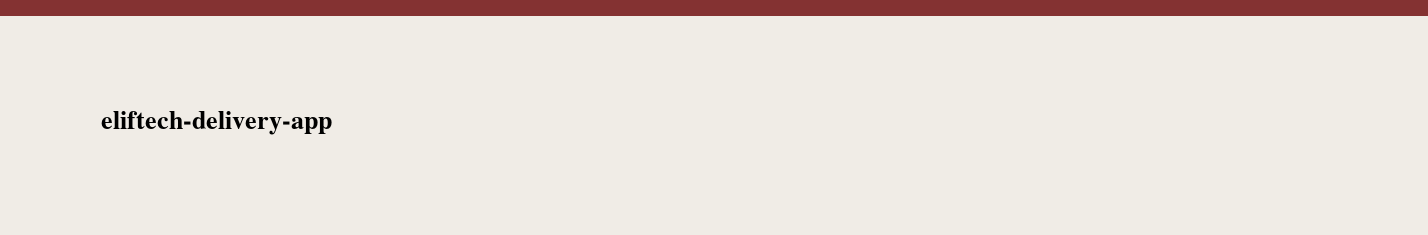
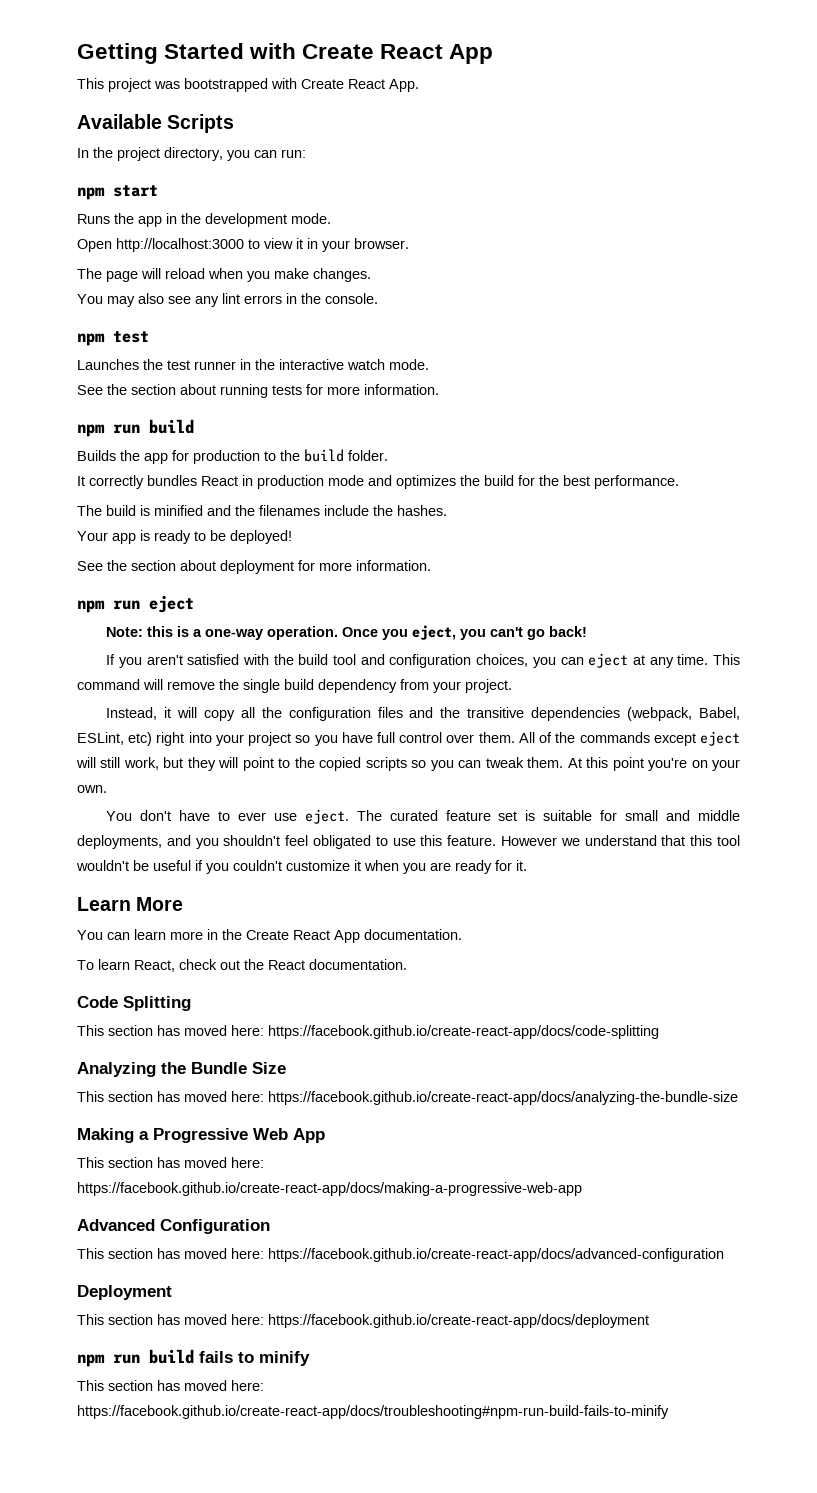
- eliftech-delivery-app
+ Getting Started with Create React App
+ This project was bootstrapped with Create React App.
+ Available Scripts
+ In the project directory, you can run:
+ npm start
+ Runs the app in the development mode.
+ Open http://localhost:3000 to view it in your browser.
+ The page will reload when you make changes.
+ You may also see any lint errors in the console.
+ npm test
+ Launches the test runner in the interactive watch mode.
+ See the section about running tests for more information.
+ npm run build
+ Builds the app for production to the build folder.
+ It correctly bundles React in production mode and optimizes the build for the best performance.
+ The build is minified and the filenames include the hashes.
+ Your app is ready to be deployed!
+ See the section about deployment for more information.
+ npm run eject
+ Note: this is a one-way operation. Once you eject, you can't go back!
+ If you aren't satisfied with the build tool and configuration choices, you can eject at any time. This command will remove the single build dependency from your project.
+ Instead, it will copy all the configuration files and the transitive dependencies (webpack, Babel, ESLint, etc) right into your project so you have full control over them. All of the commands except eject will still work, but they will point to the copied scripts so you can tweak them. At this point you're on your own.
+ You don't have to ever use eject. The curated feature set is suitable for small and middle deployments, and you shouldn't feel obligated to use this feature. However we understand that this tool wouldn't be useful if you couldn't customize it when you are ready for it.
+ Learn More
+ You can learn more in the Create React App documentation.
+ To learn React, check out the React documentation.
+ Code Splitting
+ This section has moved here: https://facebook.github.io/create-react-app/docs/code-splitting
+ Analyzing the Bundle Size
+ This section has moved here: https://facebook.github.io/create-react-app/docs/analyzing-the-bundle-size
+ Making a Progressive Web App
+ This section has moved here: https://facebook.github.io/create-react-app/docs/making-a-progressive-web-app
+ Advanced Configuration
+ This section has moved here: https://facebook.github.io/create-react-app/docs/advanced-configuration
+ Deployment
+ This section has moved here: https://facebook.github.io/create-react-app/docs/deployment
+ npm run build fails to minify
+ This section has moved here: https://facebook.github.io/create-react-app/docs/troubleshooting#npm-run-build-fails-to-minify

